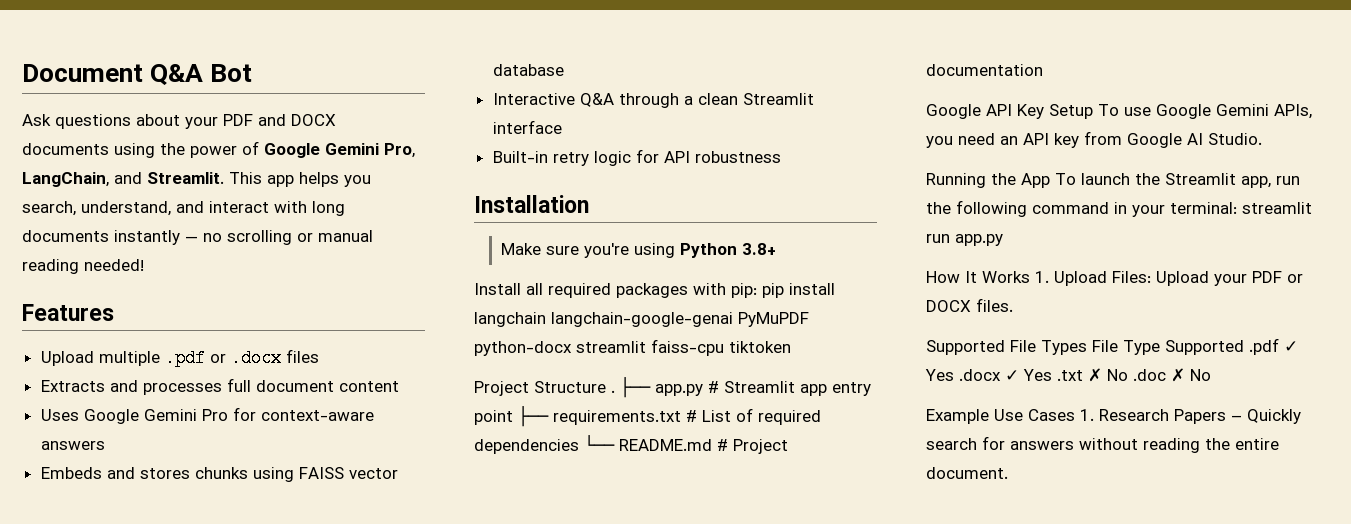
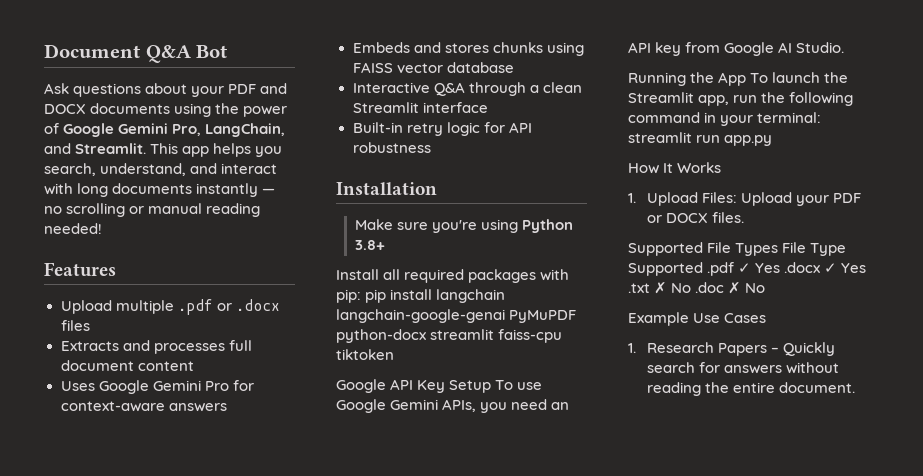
- Project Structure . ├── app.py # Streamlit app entry point ├── requirements.txt # List of required dependencies └── README.md # Project documentation
- How It Works 1. Upload Files: Upload your PDF or DOCX files.
+ How It Works
+ 1. Upload Files: Upload your PDF or DOCX files.
- Example Use Cases 1. Research Papers – Quickly search for answers without reading the entire document.
+ Example Use Cases
+ 1. Research Papers – Quickly search for answers without reading the entire document.

